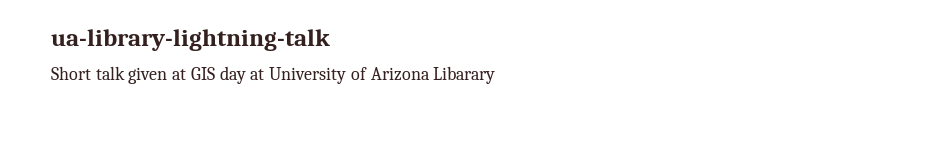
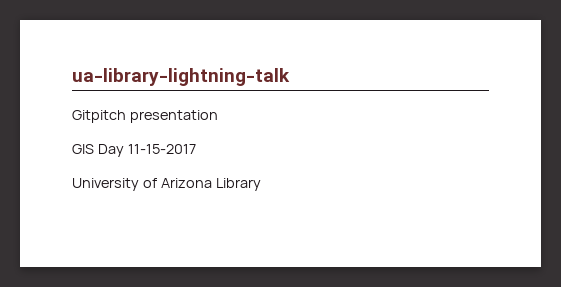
- Short talk given at GIS day at University of Arizona Libarary
+ Gitpitch presentation
+ GIS Day 11-15-2017
+ University of Arizona Library

